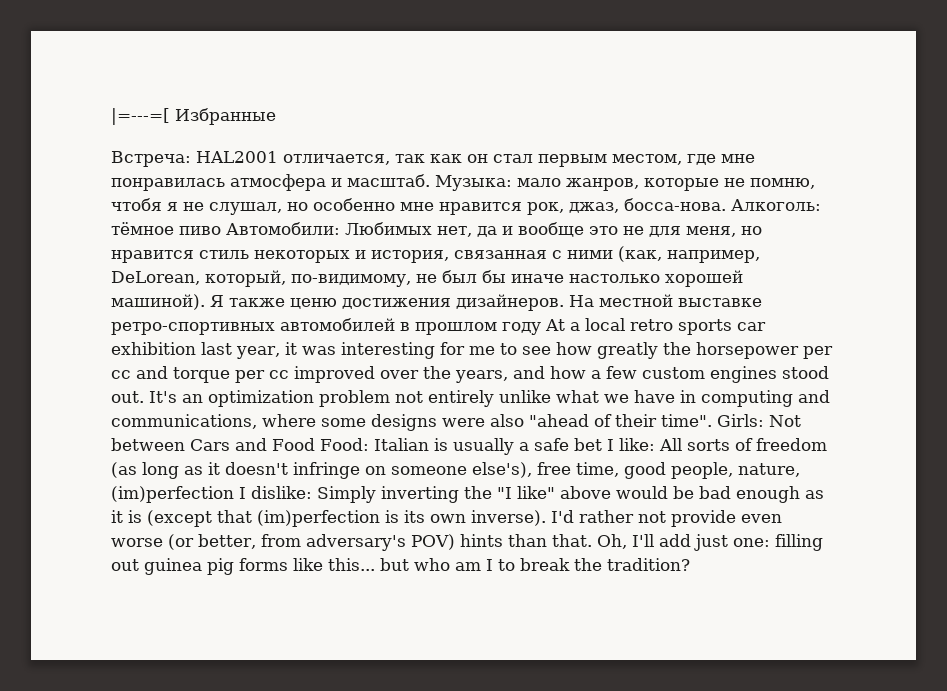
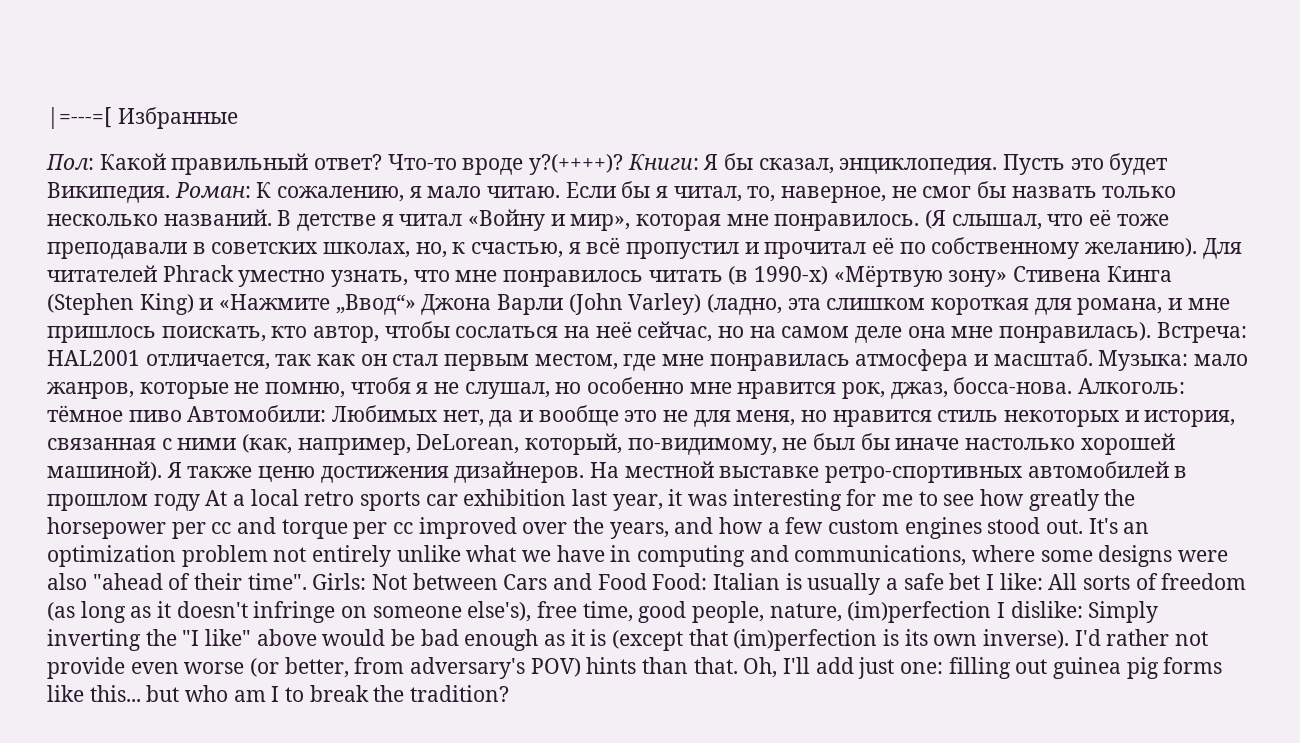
+ Пол: Какой правильный ответ? Что-то вроде y?(++++)? Книги: Я бы сказал, энциклопедия. Пусть это будет Википедия. Роман: К сожалению, я мало читаю. Если бы я читал, то, наверное, не смог бы назвать только несколько названий. В детстве я читал «Войну и мир», которая мне понравилось. (Я слышал, что её тоже преподавали в советских школах, но, к счастью, я всё пропустил и прочитал её по собственному желанию). Для читателей Phrack уместно узнать, что мне понравилось читать (в 1990-х) «Мёртвую зону» Стивена Кинга (Stephen King) и «Нажмите „Ввод“» Джона Варли (John Varley) (ладно, эта слишком короткая для романа, и мне пришлось поискать, кто автор, чтобы сослаться на неё сейчас, но на самом деле она мне понравилась).

